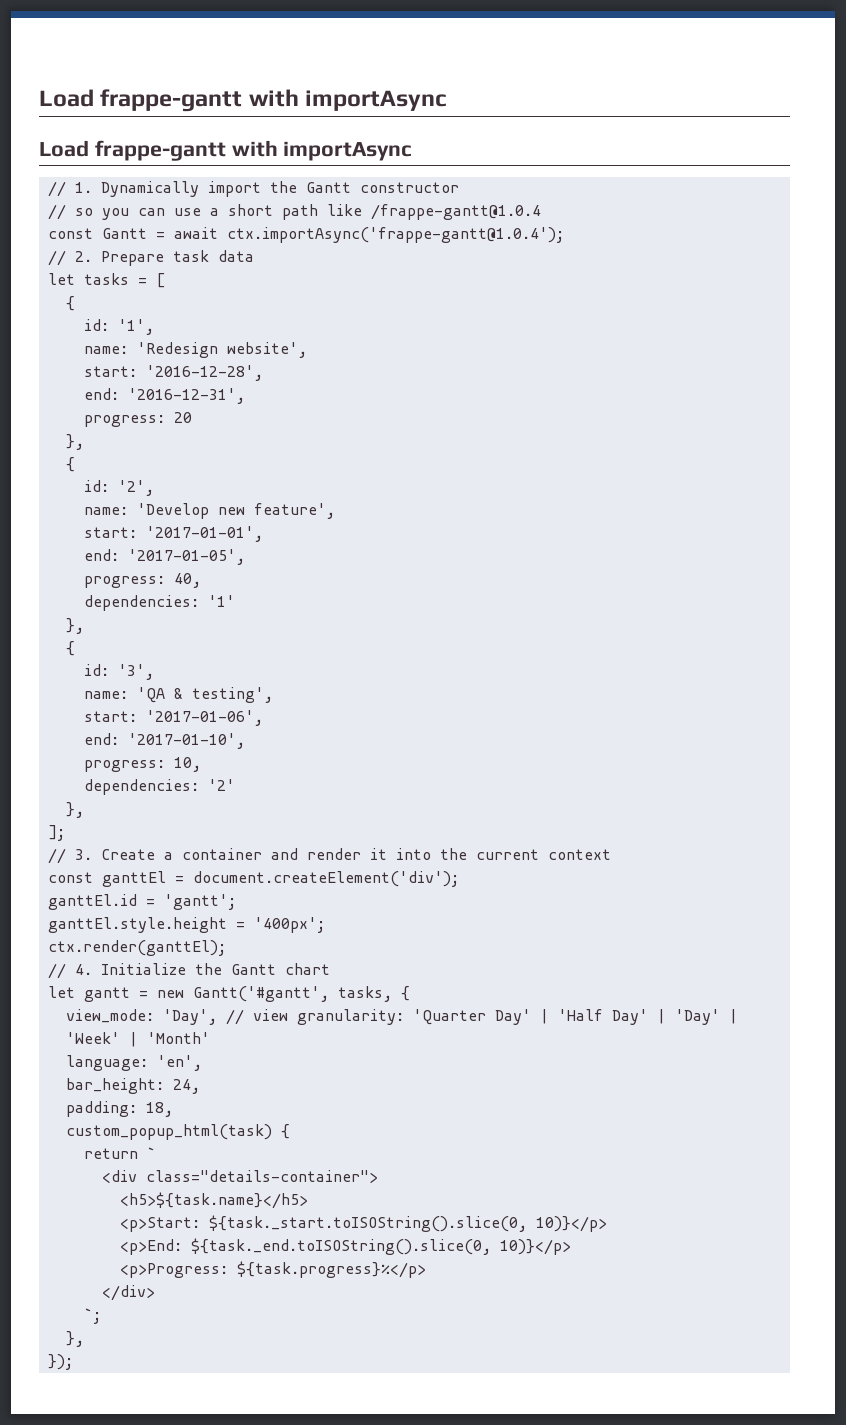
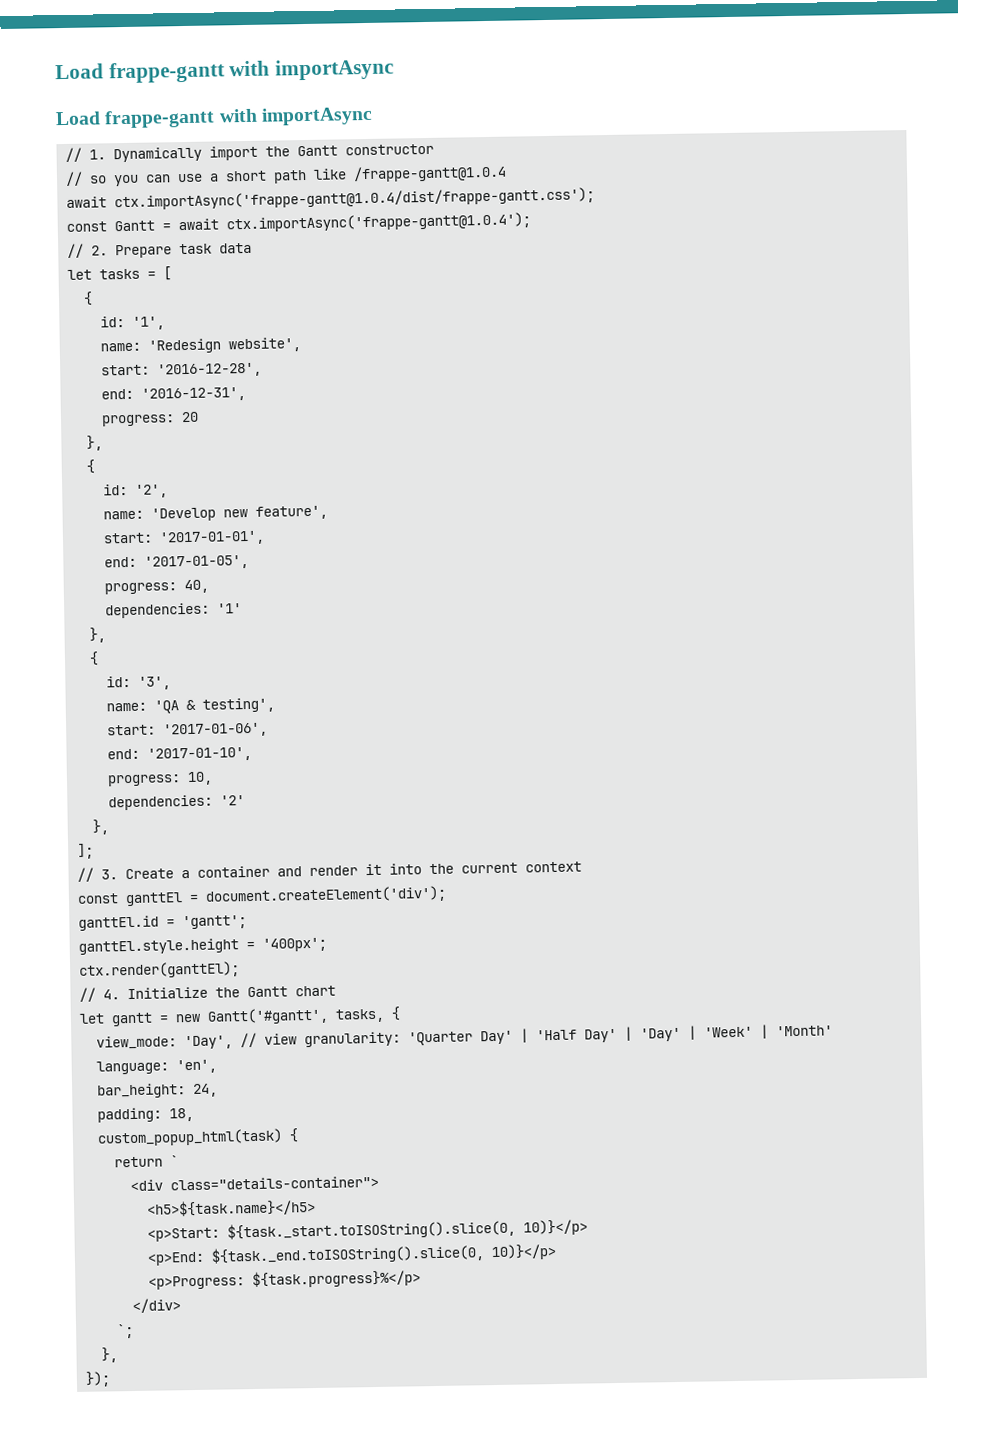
+ await ctx.importAsync('frappe-gantt@1.0.4/dist/frappe-gantt.css');

